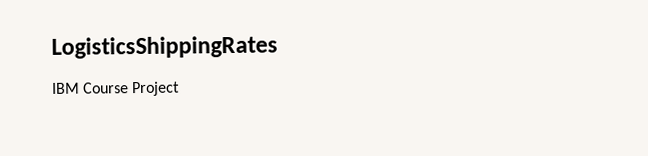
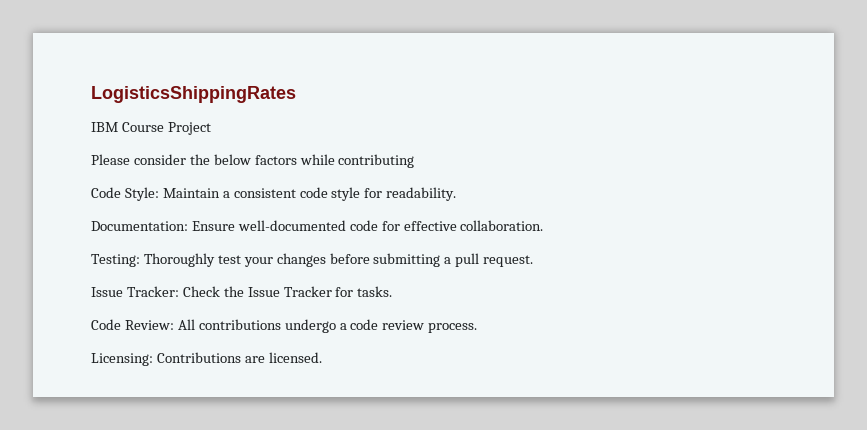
+ Please consider the below factors while contributing
+ Code Style: Maintain a consistent code style for readability.
+ Documentation: Ensure well-documented code for effective collaboration.
+ Testing: Thoroughly test your changes before submitting a pull request.
+ Issue Tracker: Check the Issue Tracker for tasks.
+ Code Review: All contributions undergo a code review process.
+ Licensing: Contributions are licensed.

